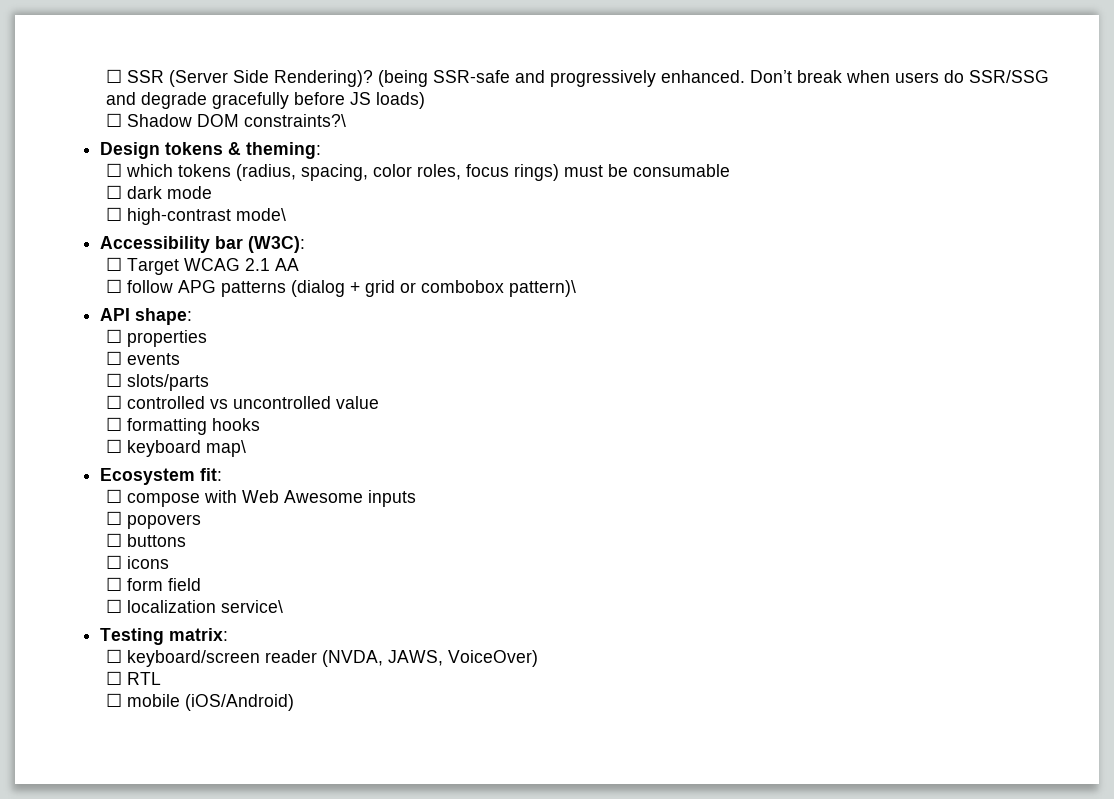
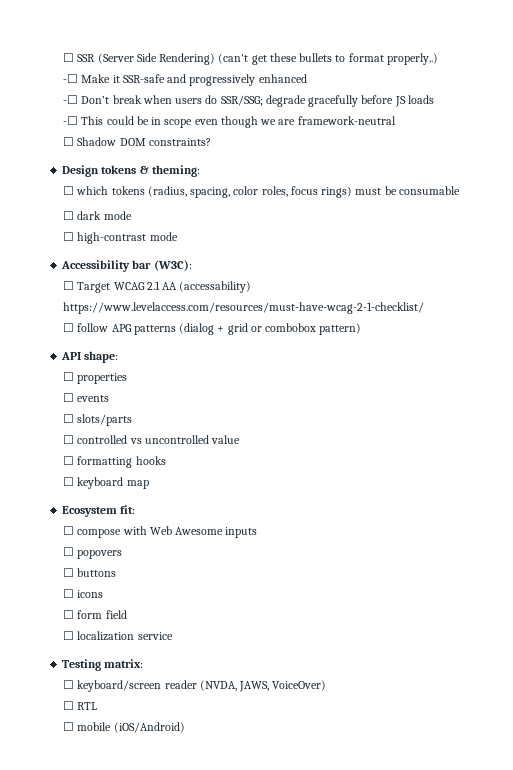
- ☐ SSR (Server Side Rendering)? (being SSR-safe and progressively enhanced. Don’t break when users do SSR/SSG and degrade gracefully before JS loads)
+ ☐ SSR (Server Side Rendering) (can't get these bullets to format properly..)
+ -☐ Make it SSR-safe and progressively enhanced
+ -☐ Don’t break when users do SSR/SSG; degrade gracefully before JS loads
+ -☐ This could be in scope even though we are framework-neutral
- ☐ Shadow DOM constraints?\
+ ☐ Shadow DOM constraints?
- ☐ high-contrast mode\
+ ☐ high-contrast mode
- ☐ Target WCAG 2.1 AA
+ ☐ Target WCAG 2.1 AA (accessability) https://www.levelaccess.com/resources/must-have-wcag-2-1-checklist/
- ☐ follow APG patterns (dialog + grid or combobox pattern)\
+ ☐ follow APG patterns (dialog + grid or combobox pattern)
- ☐ keyboard map\
+ ☐ keyboard map
- ☐ localization service\
+ ☐ localization service

